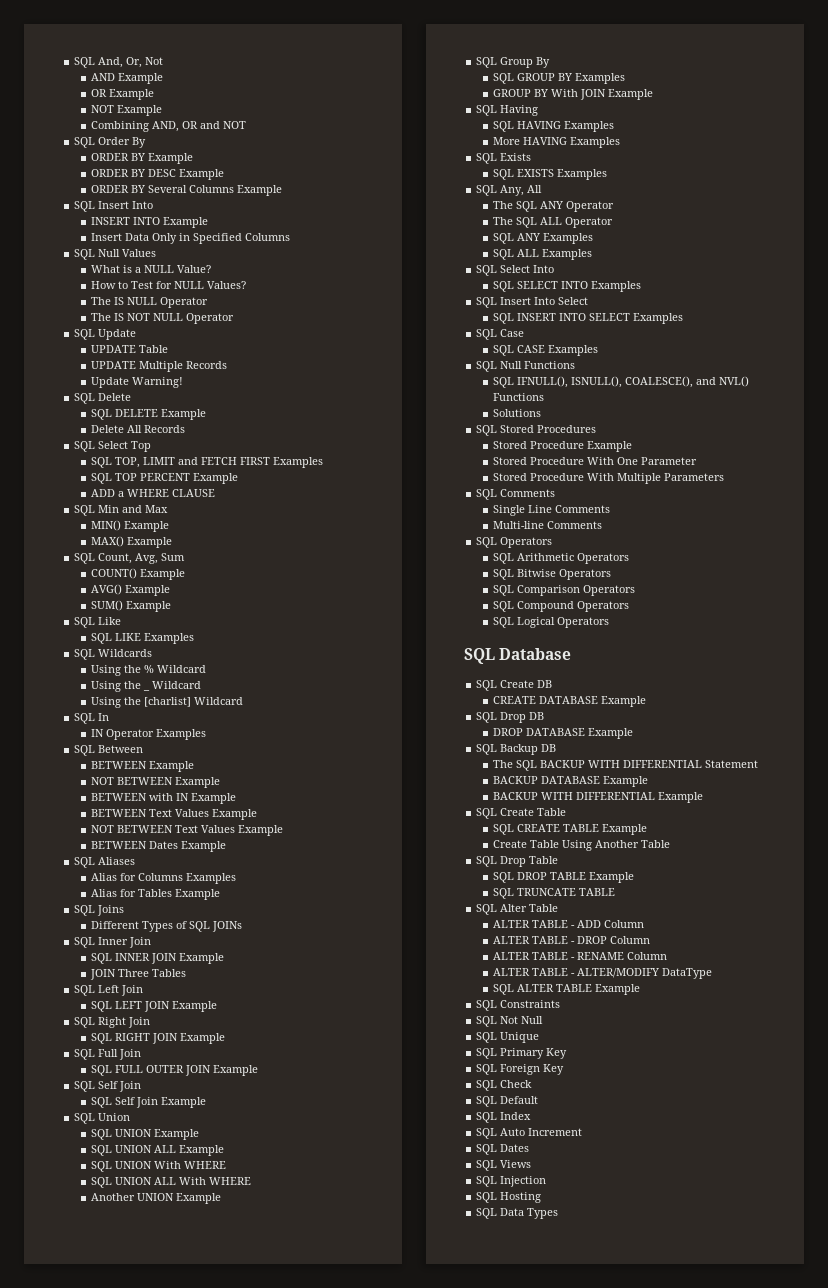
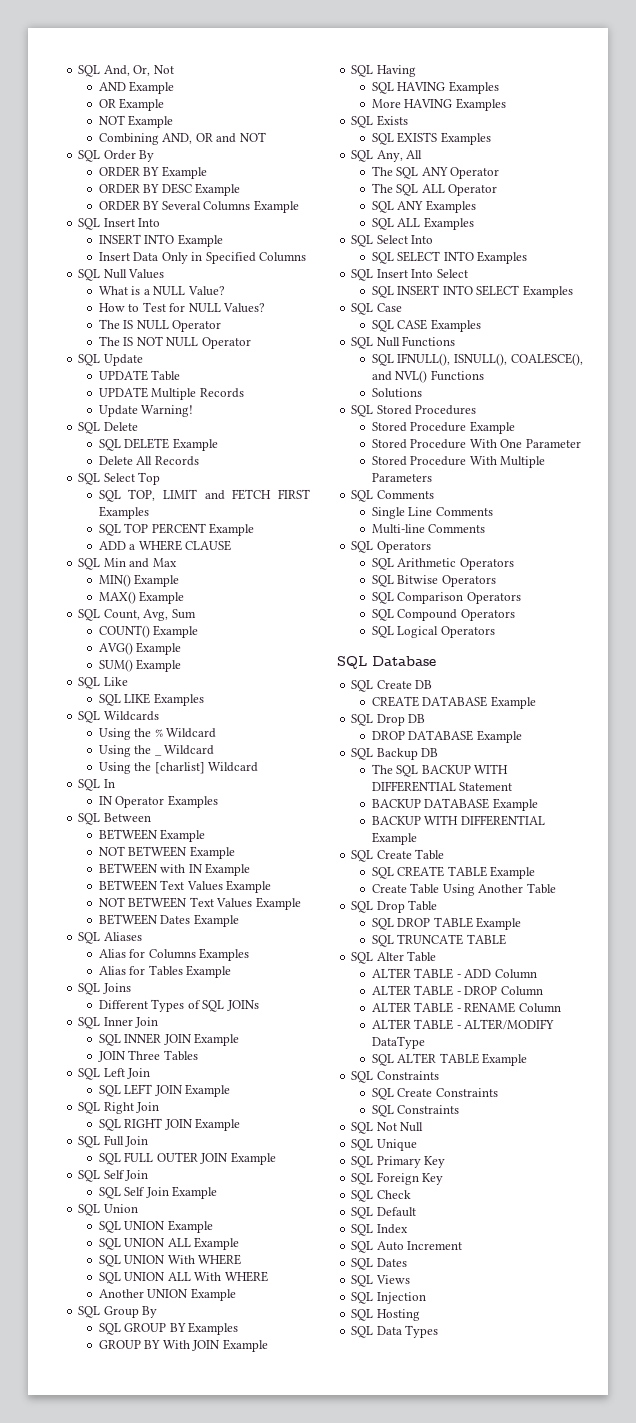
+ SQL Create Constraints
+ SQL Constraints

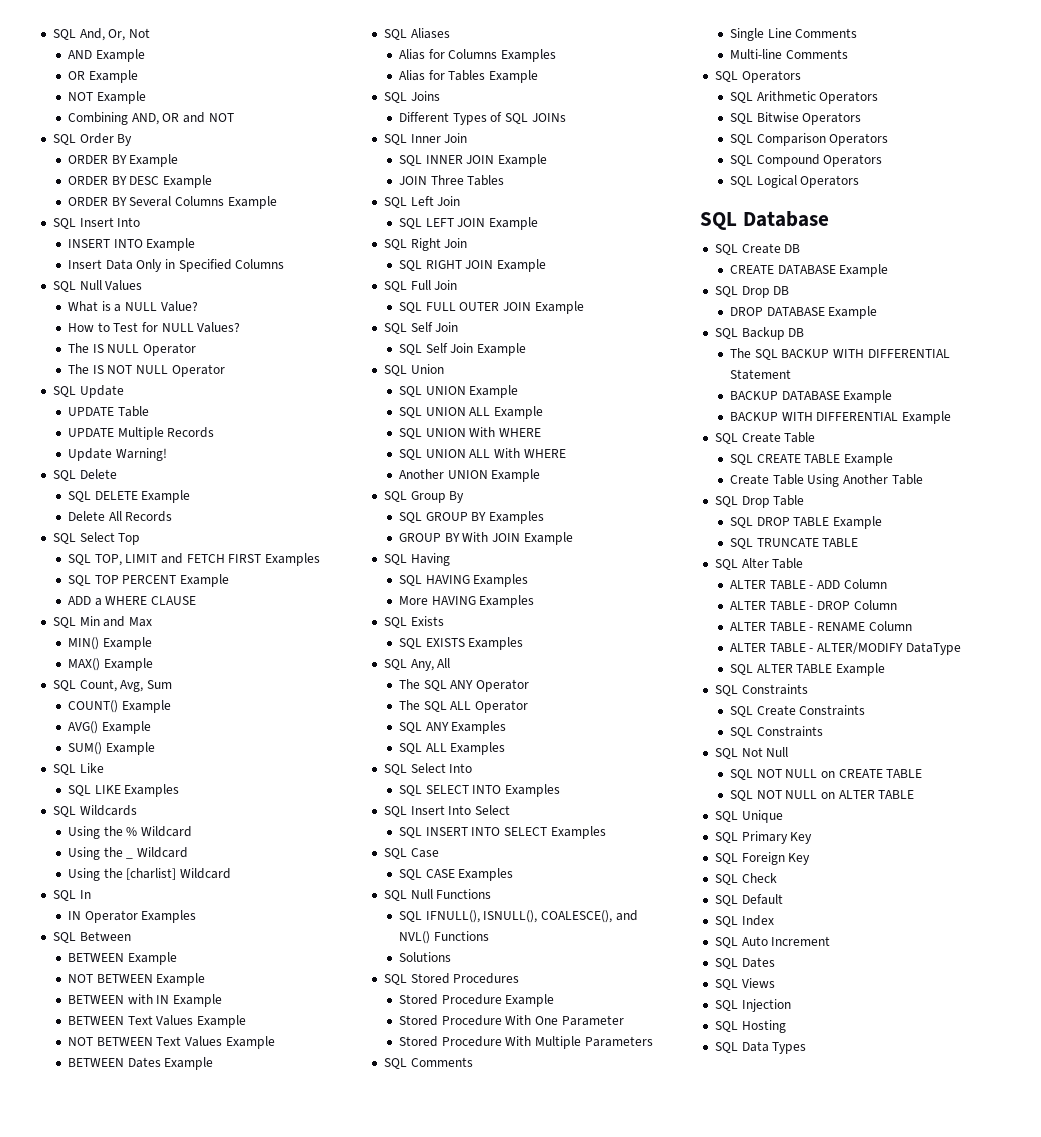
+ SQL NOT NULL on CREATE TABLE
+ SQL NOT NULL on ALTER TABLE

